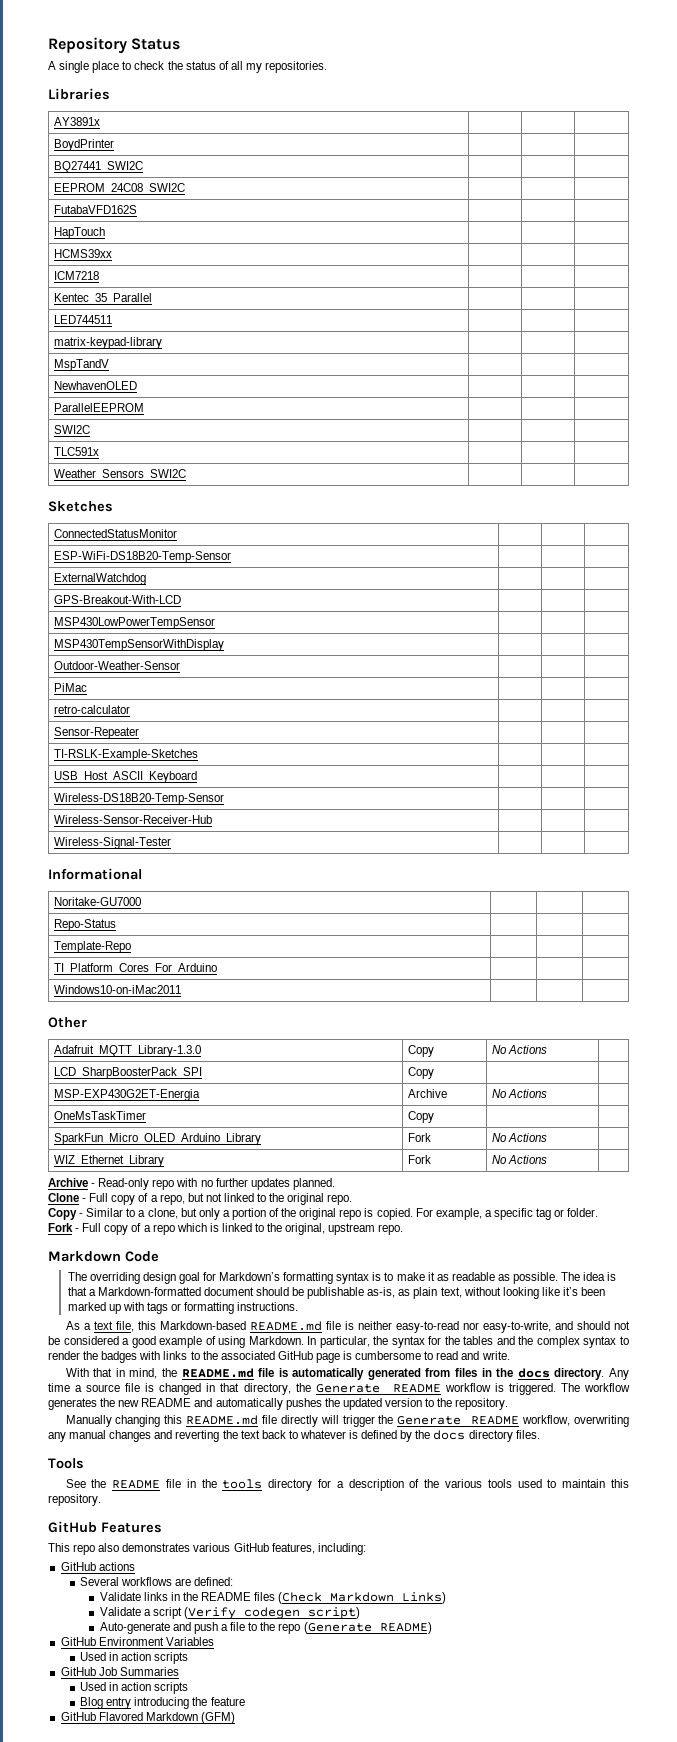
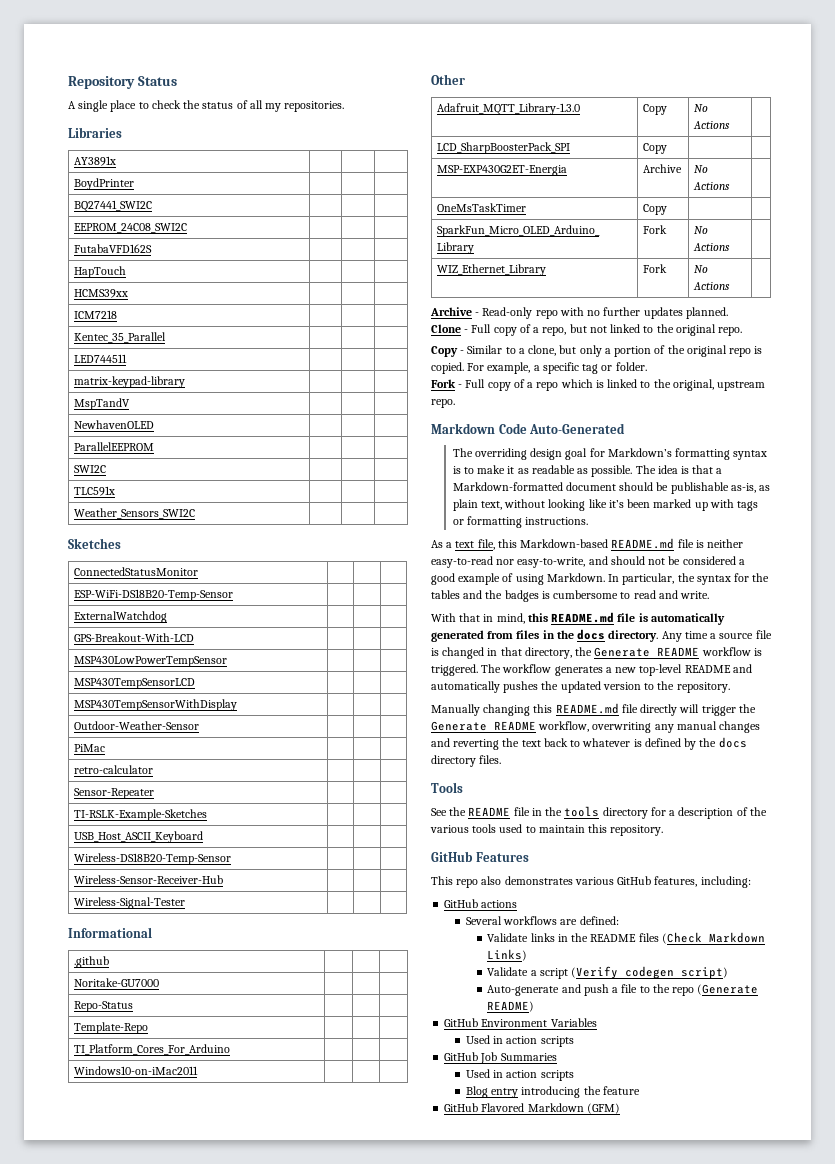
+ MSP430TempSensorLCD | | |
+ .github | | |
- Markdown Code
+ Markdown Code Auto-Generated
- In particular, the syntax for the tables and the complex syntax to render the badges with links to the associated GitHub page is cumbersome to read and write.
+ In particular, the syntax for the tables and the badges is cumbersome to read and write.
- With that in mind, the README.md file is automatically generated from files in the docs directory.
+ With that in mind, this README.md file is automatically generated from files in the docs directory.
- The workflow generates the new README and automatically pushes the updated version to the repository.
+ The workflow generates a new top-level README and automatically pushes the updated version to the repository.

